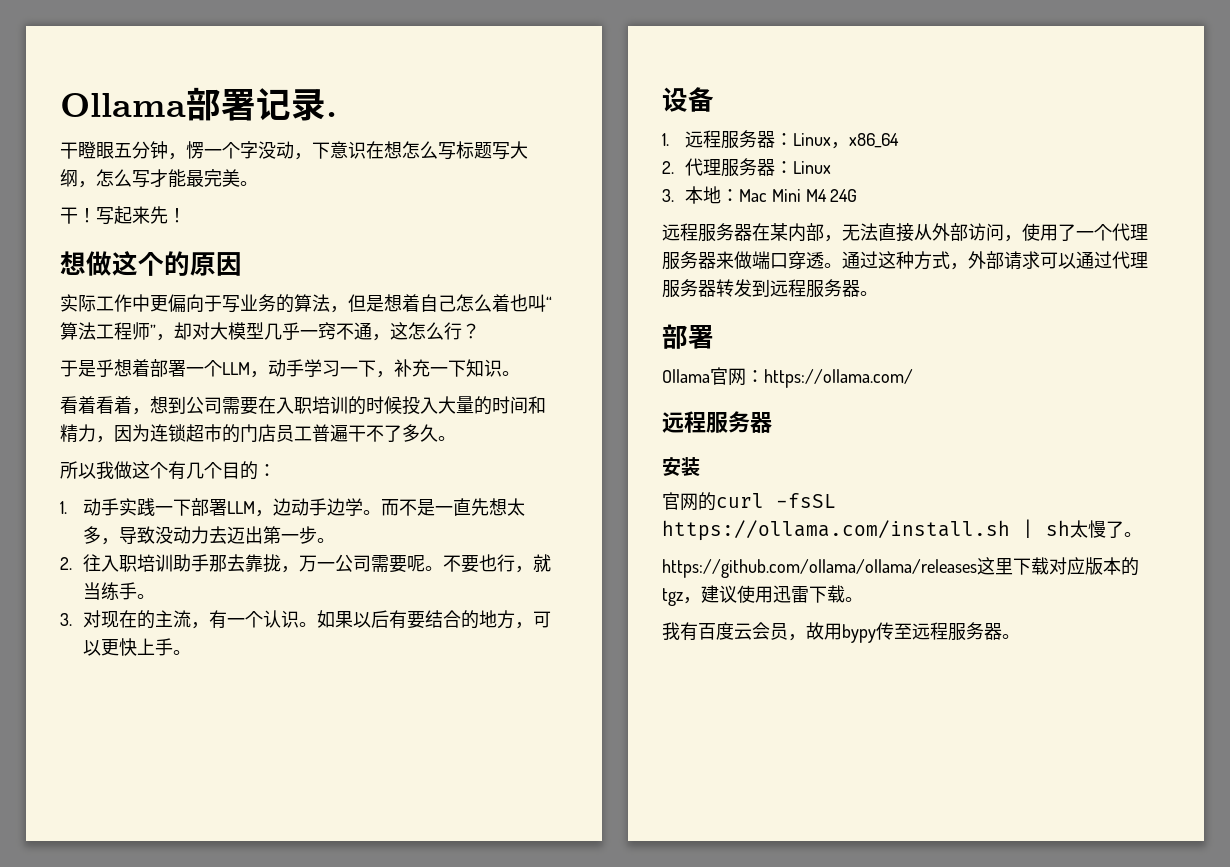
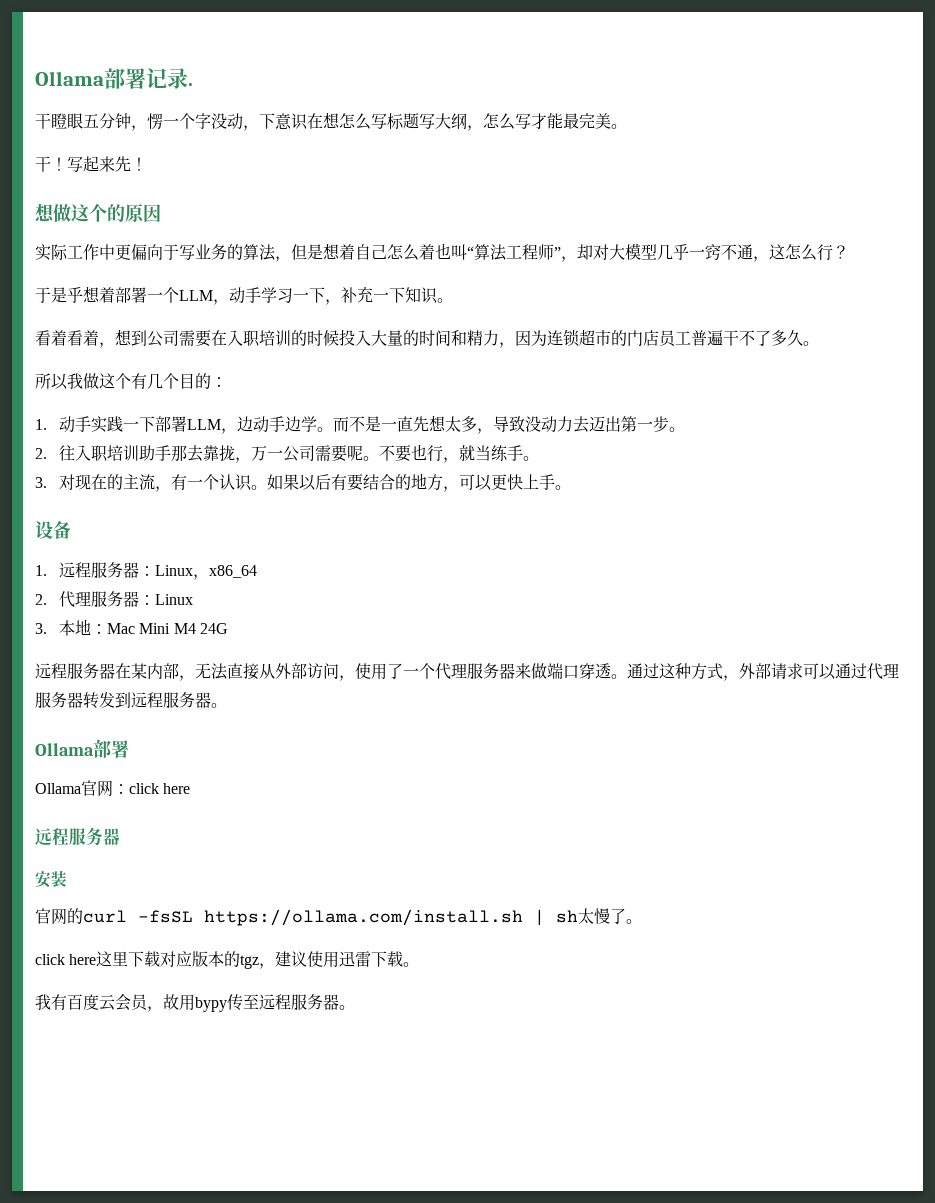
  通过这种方式，外部请求可以通过代理服务器转发到远程服务器。
- 部署
+ Ollama部署
- Ollama官网：https://ollama.com/
+ Ollama官网：click here
- https://github.com/ollama/ollama/releases这里下载对应版本的tgz，建议使用迅雷下载。
+ click here这里下载对应版本的tgz，建议使用迅雷下载。

